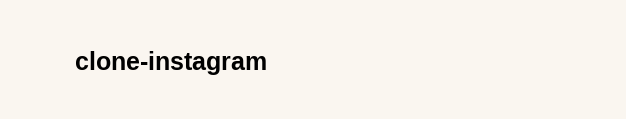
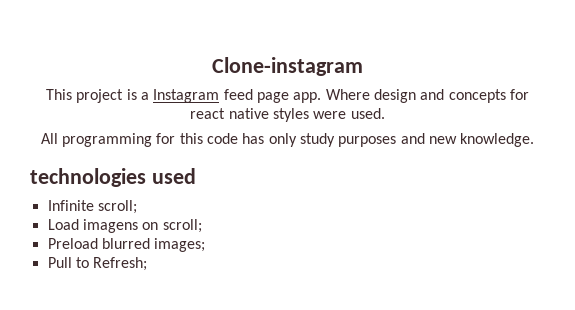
- clone-instagram
+ Clone-instagram
+ This project is a Instagram feed page app. Where design and concepts for react native styles were used.
+ All programming for this code has only study purposes and new knowledge.
+ technologies used
+ Infinite scroll;
+ Load imagens on scroll;
+ Preload blurred images;
+ Pull to Refresh;

